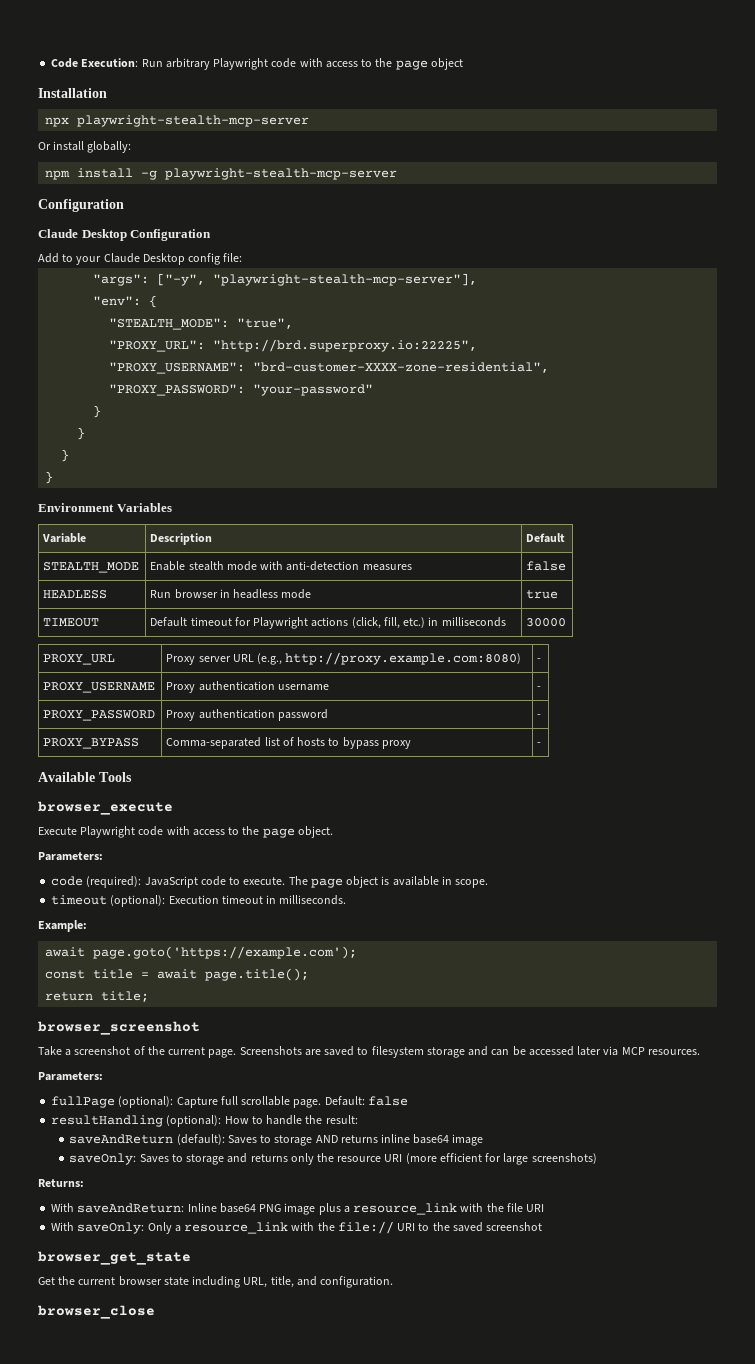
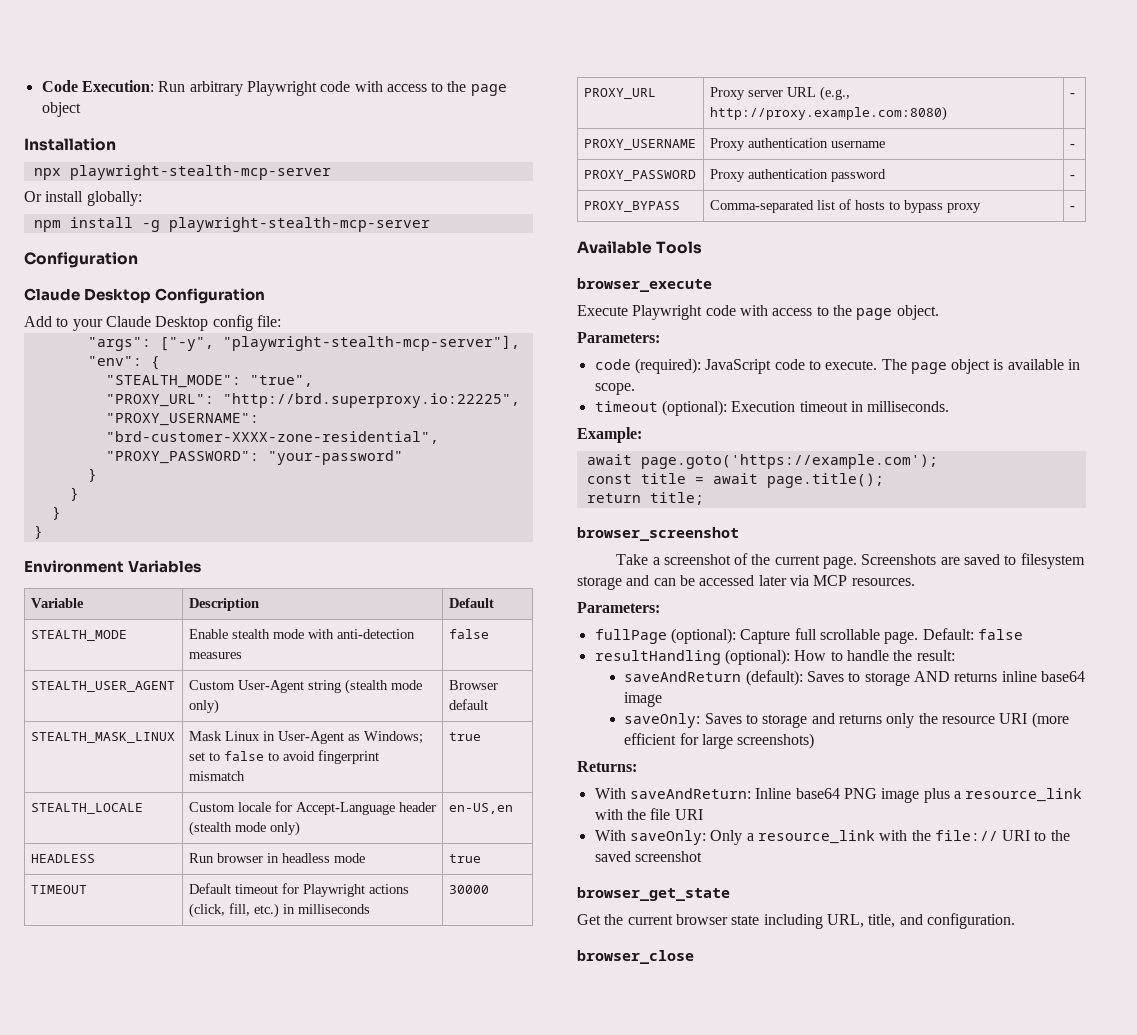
+ STEALTH_USER_AGENT | Custom User-Agent string (stealth mode only) | Browser default
+ STEALTH_MASK_LINUX | Mask Linux in User-Agent as Windows; set to false to avoid fingerprint mismatch | true
+ STEALTH_LOCALE | Custom locale for Accept-Language header (stealth mode only) | en-US,en

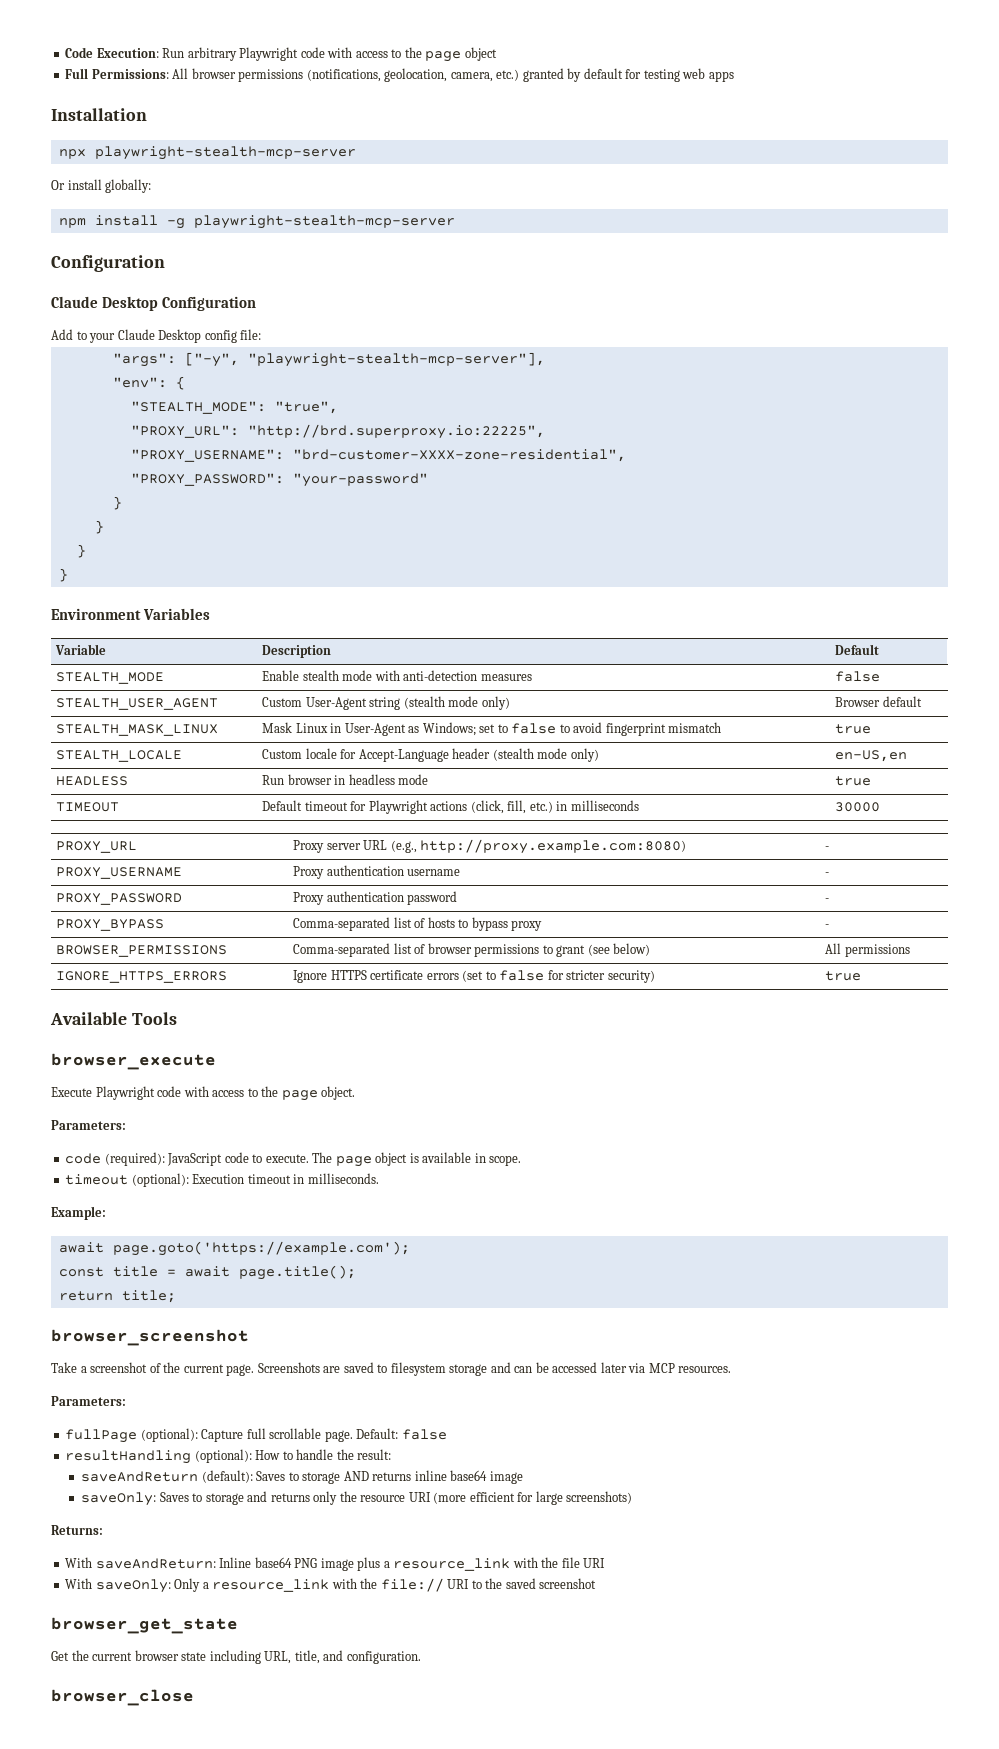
+ Full Permissions: All browser permissions (notifications, geolocation, camera, etc.) granted by default for testing web apps
+ BROWSER_PERMISSIONS | Comma-separated list of browser permissions to grant (see below) | All permissions
+ IGNORE_HTTPS_ERRORS | Ignore HTTPS certificate errors (set to false for stricter security) | true

